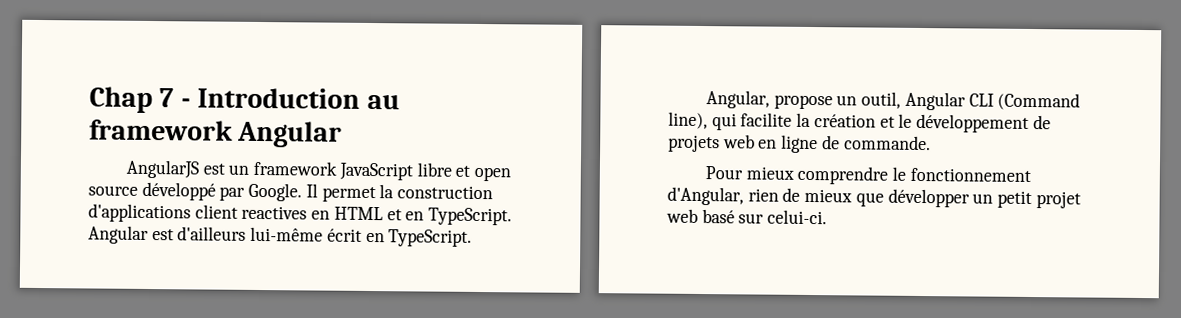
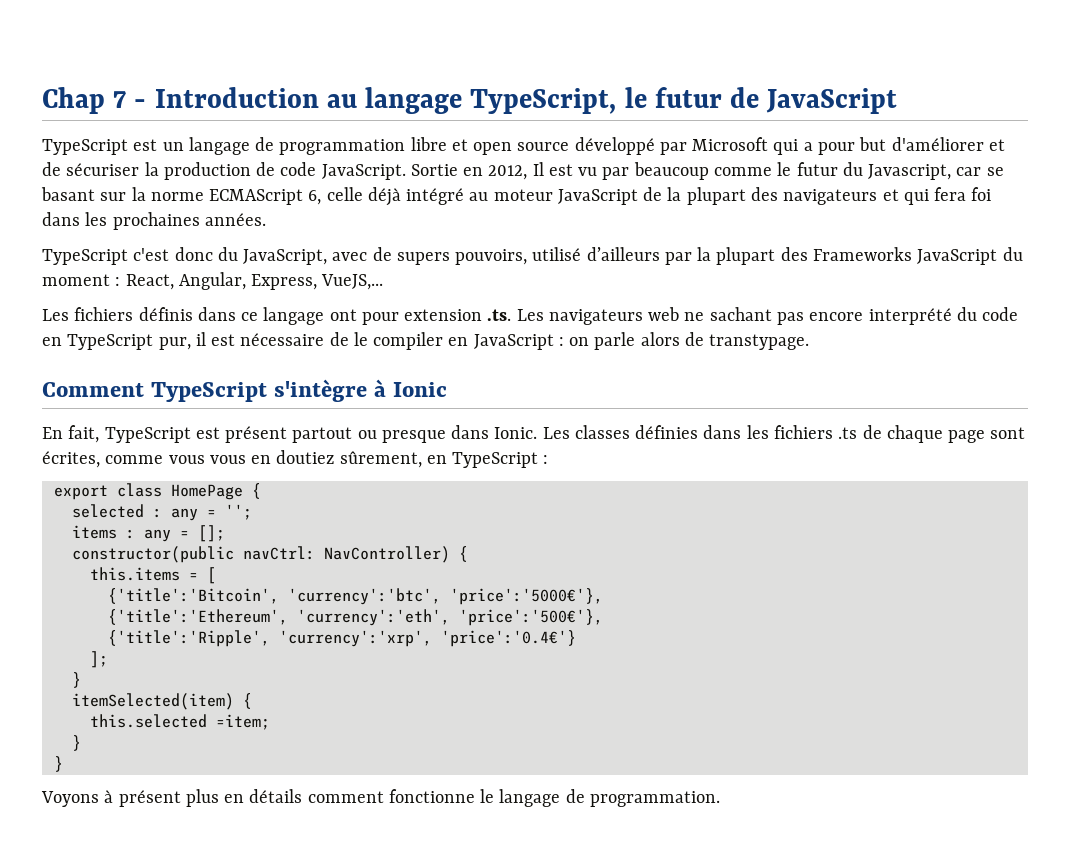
- Chap 7 - Introduction au framework Angular
- AngularJS est un framework JavaScript libre et open source développé par Google. Il permet la construction d'applications client reactives en HTML et en TypeScript. Angular est d'ailleurs lui-même écrit en TypeScript.
- Angular, propose un outil, Angular CLI (Command line), qui facilite la création et le développement de projets web en ligne de commande.
- Pour mieux comprendre le fonctionnement d'Angular, rien de mieux que développer un petit projet web basé sur celui-ci.
+ Chap 7 - Introduction au langage TypeScript, le futur de JavaScript
+ TypeScript est un langage de programmation libre et open source développé par Microsoft qui a pour but d'améliorer et de sécuriser la production de code JavaScript. Sortie en 2012, Il est vu par beaucoup comme le futur du Javascript, car se basant sur la norme ECMAScript 6, celle déjà intégré au moteur JavaScript de la plupart des navigateurs et qui fera foi dans les prochaines années.
+ TypeScript c'est donc du JavaScript, avec de supers pouvoirs, utilisé d’ailleurs par la plupart des Frameworks JavaScript du moment : React, Angular, Express, VueJS,...
+ Les fichiers définis dans ce langage ont pour extension .ts. Les navigateurs web ne sachant pas encore interprété du code en TypeScript pur, il est nécessaire de le compiler en JavaScript : on parle alors de transtypage.
+ Comment TypeScript s'intègre à Ionic
+ En fait, TypeScript est présent partout ou presque dans Ionic. Les classes définies dans les fichiers .ts de chaque page sont écrites, comme vous vous en doutiez sûrement, en TypeScript :
+ export class HomePage {
+ selected : any = '';
+ items : any = [];
+ constructor(public navCtrl: NavController) {
+ this.items = [
+ {'title':'Bitcoin', 'currency':'btc', 'price':'5000€'},
+ {'title':'Ethereum', 'currency':'eth', 'price':'500€'},
+ {'title':'Ripple', 'currency':'xrp', 'price':'0.4€'}
+ ];
+ }
+ itemSelected(item) {
+ this.selected =item;
+ }
+ }
+ Voyons à présent plus en détails comment fonctionne le langage de programmation.

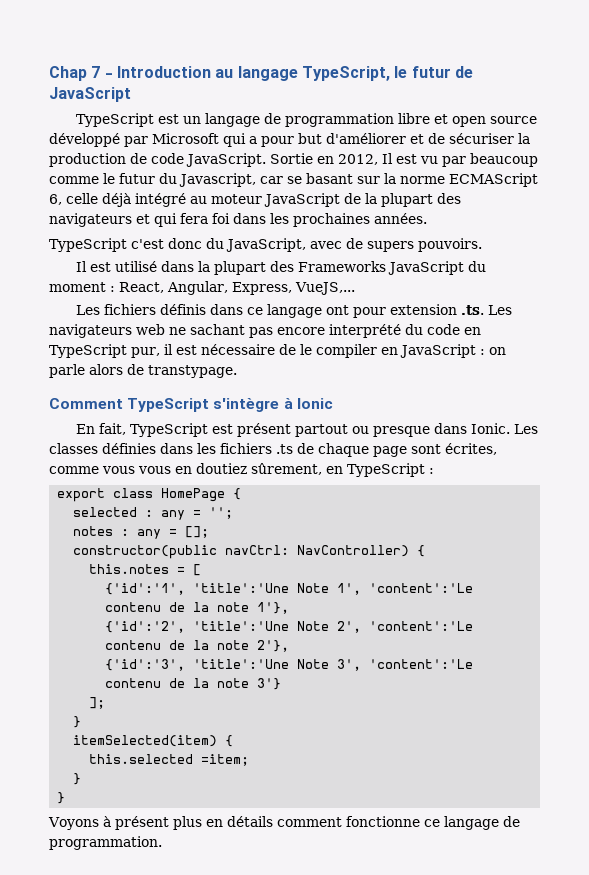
- TypeScript c'est donc du JavaScript, avec de supers pouvoirs, utilisé d’ailleurs par la plupart des Frameworks JavaScript du moment : React, Angular, Express, VueJS,...
+ TypeScript c'est donc du JavaScript, avec de supers pouvoirs.
+ Il est utilisé dans la plupart des Frameworks JavaScript du moment : React, Angular, Express, VueJS,...
- items : any = [];
+ notes : any = [];
- this.items = [
+ this.notes = [
- {'title':'Bitcoin', 'currency':'btc', 'price':'5000€'},
- {'title':'Ethereum', 'currency':'eth', 'price':'500€'},
- {'title':'Ripple', 'currency':'xrp', 'price':'0.4€'}
+ {'id':'1', 'title':'Une Note 1', 'content':'Le contenu de la note 1'},
+ {'id':'2', 'title':'Une Note 2', 'content':'Le contenu de la note 2'},
+ {'id':'3', 'title':'Une Note 3', 'content':'Le contenu de la note 3'}
- Voyons à présent plus en détails comment fonctionne le langage de programmation.
+ Voyons à présent plus en détails comment fonctionne ce langage de programmation.

